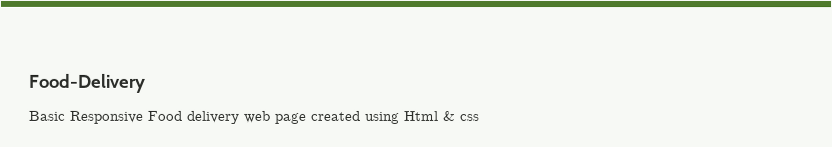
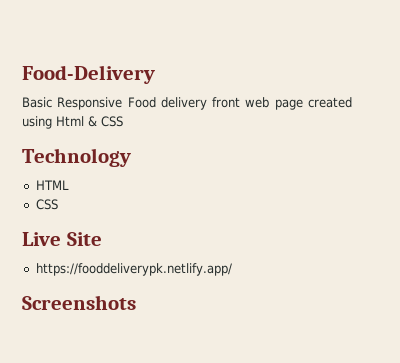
- Basic Responsive Food delivery web page created using Html & css
+ Basic Responsive Food delivery front web page created using Html & CSS
+ Technology
+ HTML
+ CSS
+ Live Site
+ https://fooddeliverypk.netlify.app/
+ Screenshots

